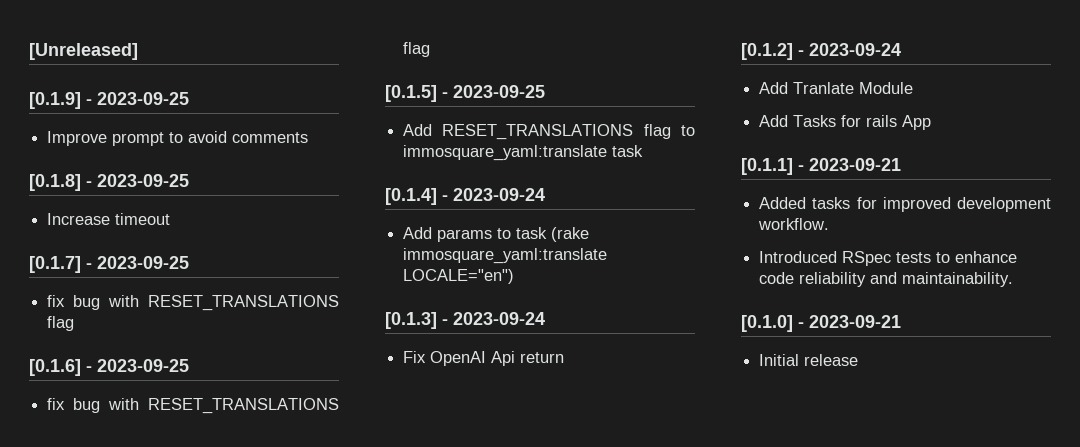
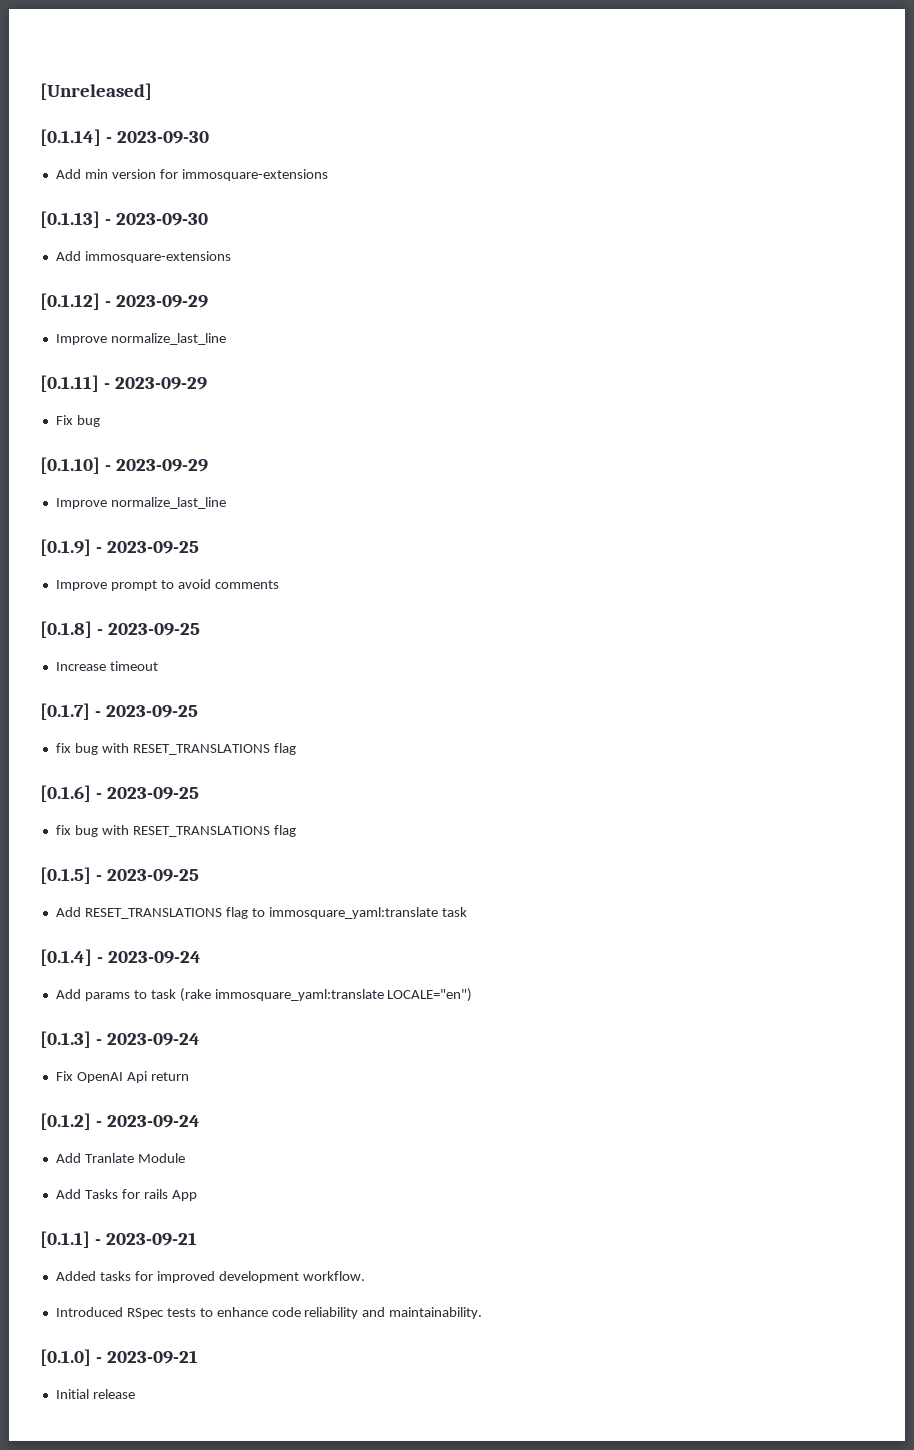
+ [0.1.14] - 2023-09-30
+ Add min version for immosquare-extensions
+ [0.1.13] - 2023-09-30
+ Add immosquare-extensions
+ [0.1.12] - 2023-09-29
+ Improve normalize_last_line
+ [0.1.11] - 2023-09-29
+ Fix bug
+ [0.1.10] - 2023-09-29
+ Improve normalize_last_line

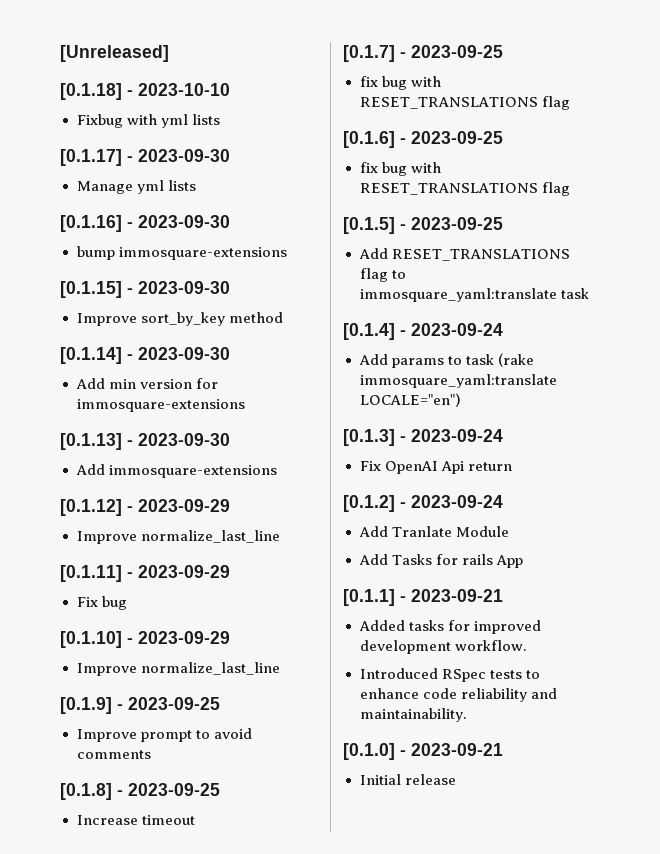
+ [0.1.18] - 2023-10-10
+ Fixbug with yml lists
+ [0.1.17] - 2023-09-30
+ Manage yml lists
+ [0.1.16] - 2023-09-30
+ bump immosquare-extensions
+ [0.1.15] - 2023-09-30
+ Improve sort_by_key method

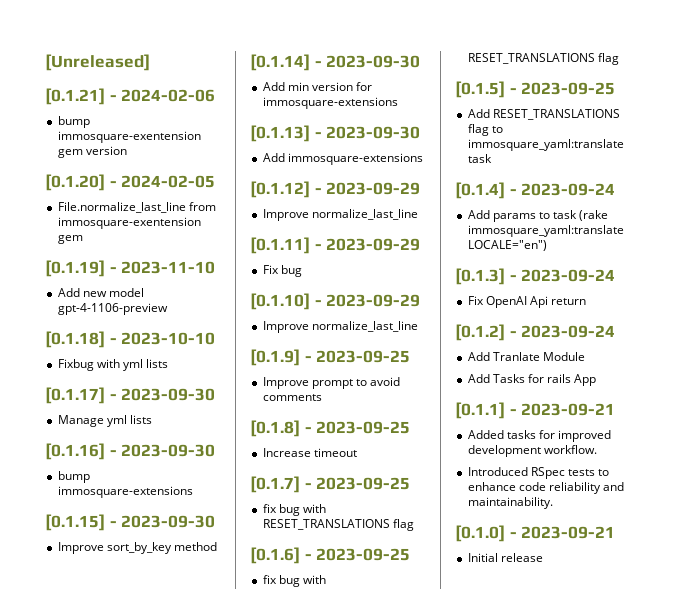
+ [0.1.21] - 2024-02-06
+ bump immosquare-exentension gem version
+ [0.1.20] - 2024-02-05
+ File.normalize_last_line from immosquare-exentension gem
+ [0.1.19] - 2023-11-10
+ Add new model gpt-4-1106-preview

